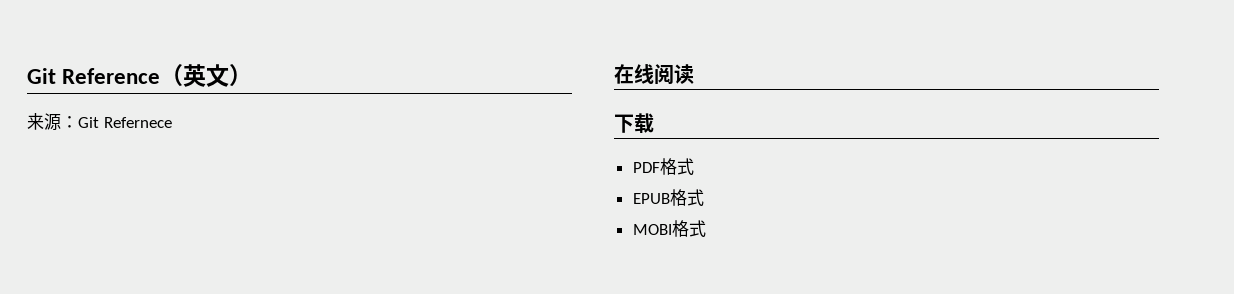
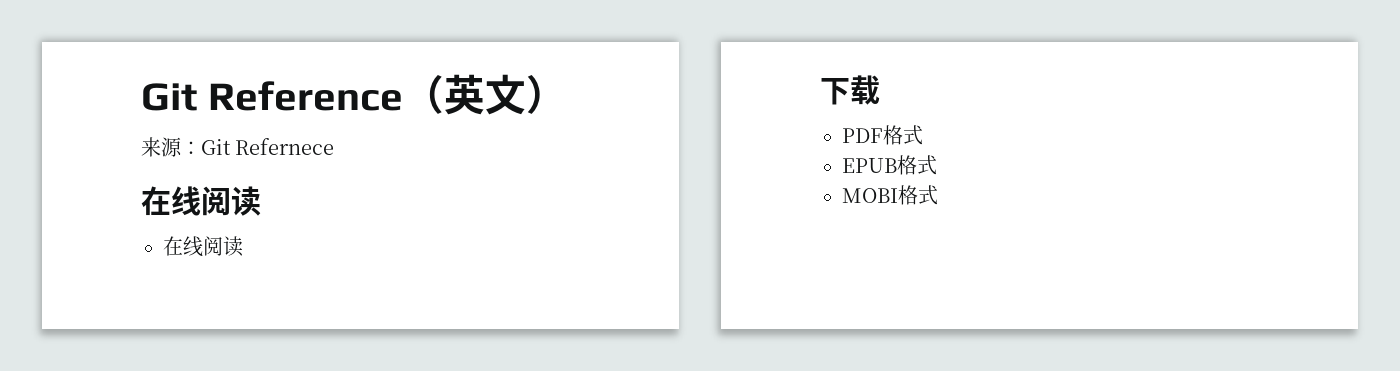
  来源：Git Refernece
+ 在线阅读

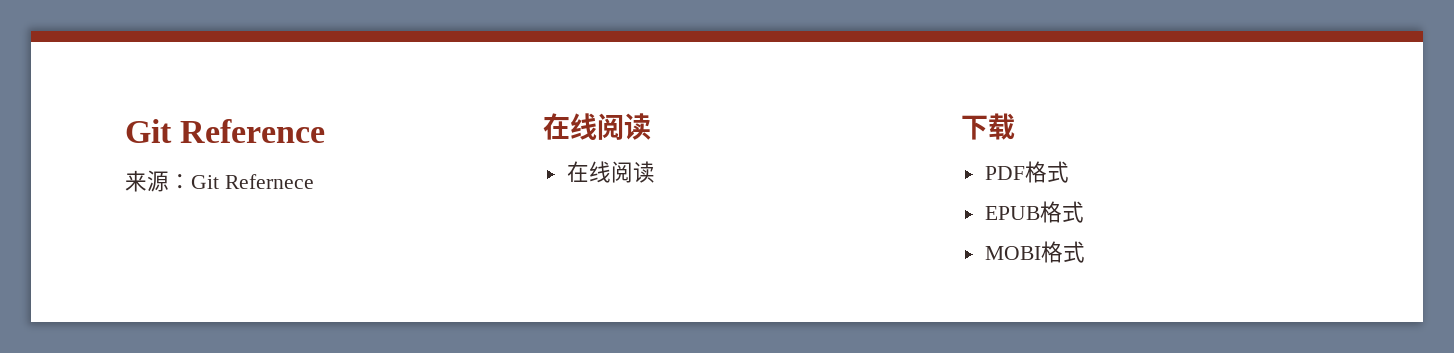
- Git Reference（英文）
+ Git Reference

